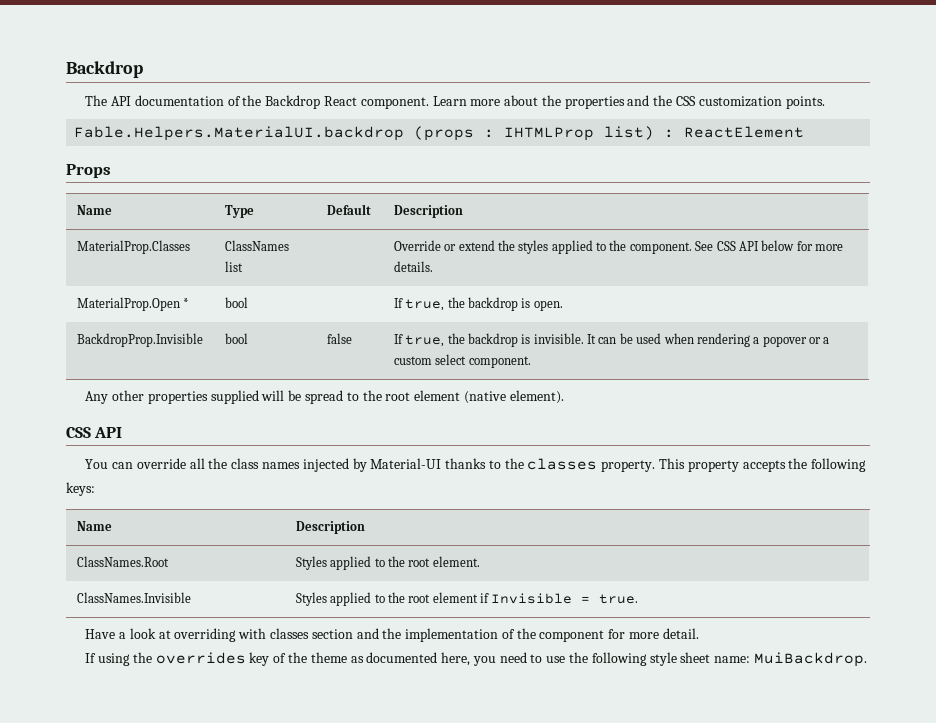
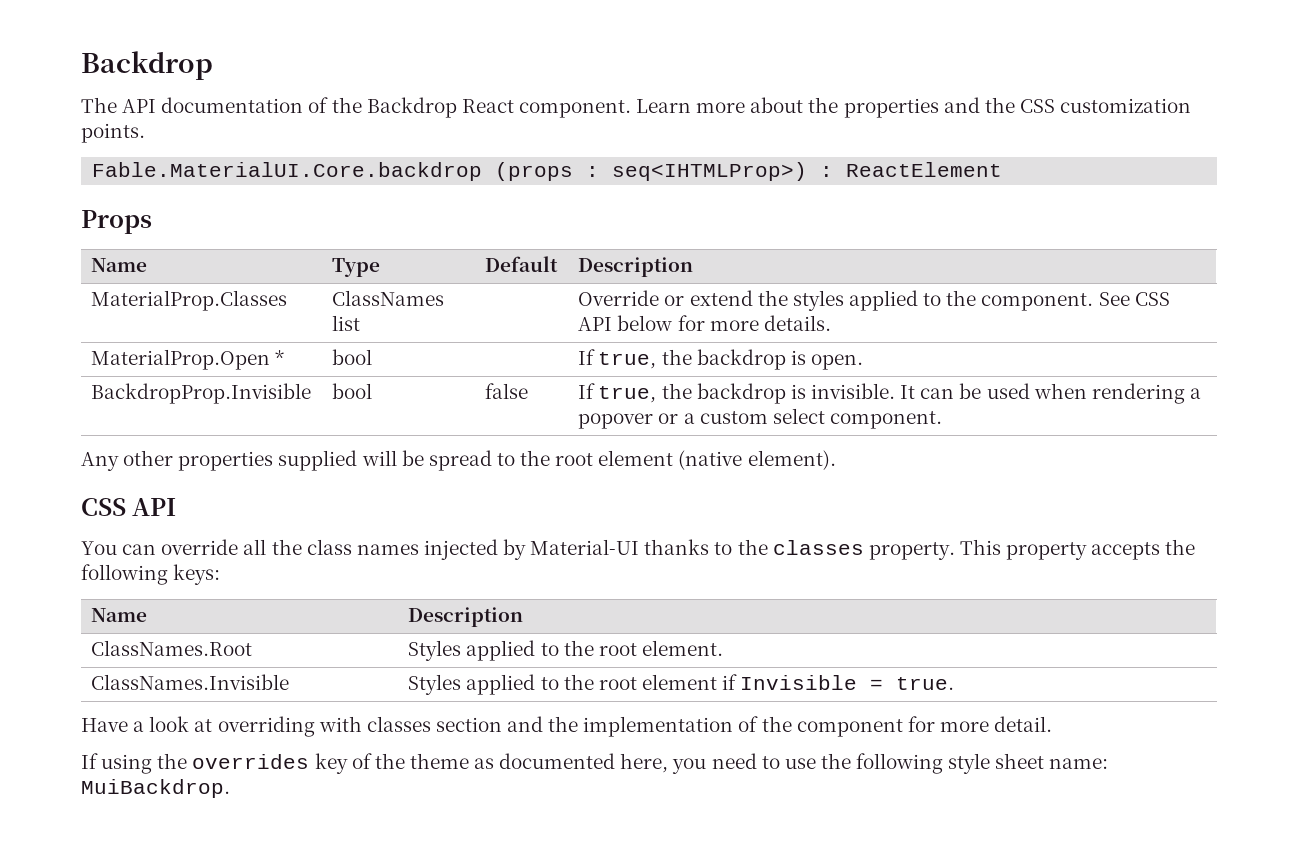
- Fable.Helpers.MaterialUI.backdrop (props : IHTMLProp list) : ReactElement
+ Fable.MaterialUI.Core.backdrop (props : seq<IHTMLProp>) : ReactElement

